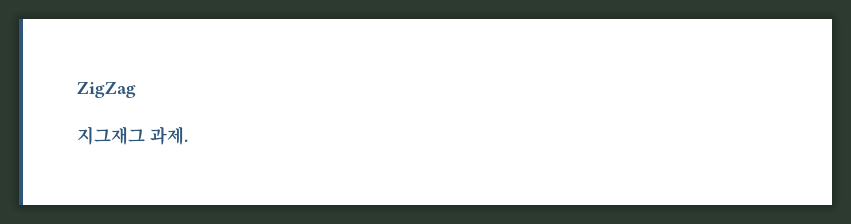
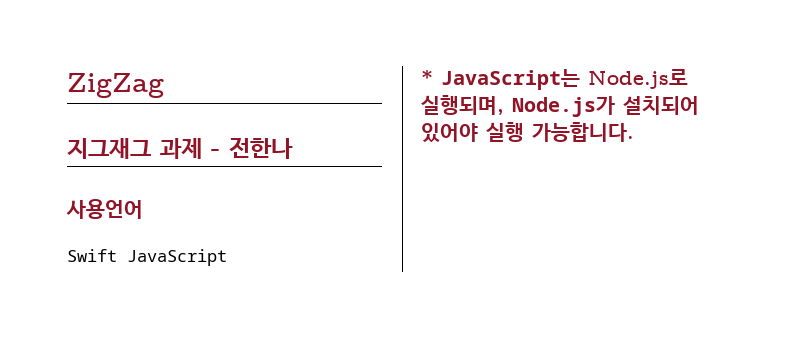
- 지그재그 과제.
+ 지그재그 과제 - 전한나
+ 사용언어
+ Swift JavaScript
+ * JavaScript는 Node.js로 실행되며, Node.js가 설치되어 있어야 실행 가능합니다.

